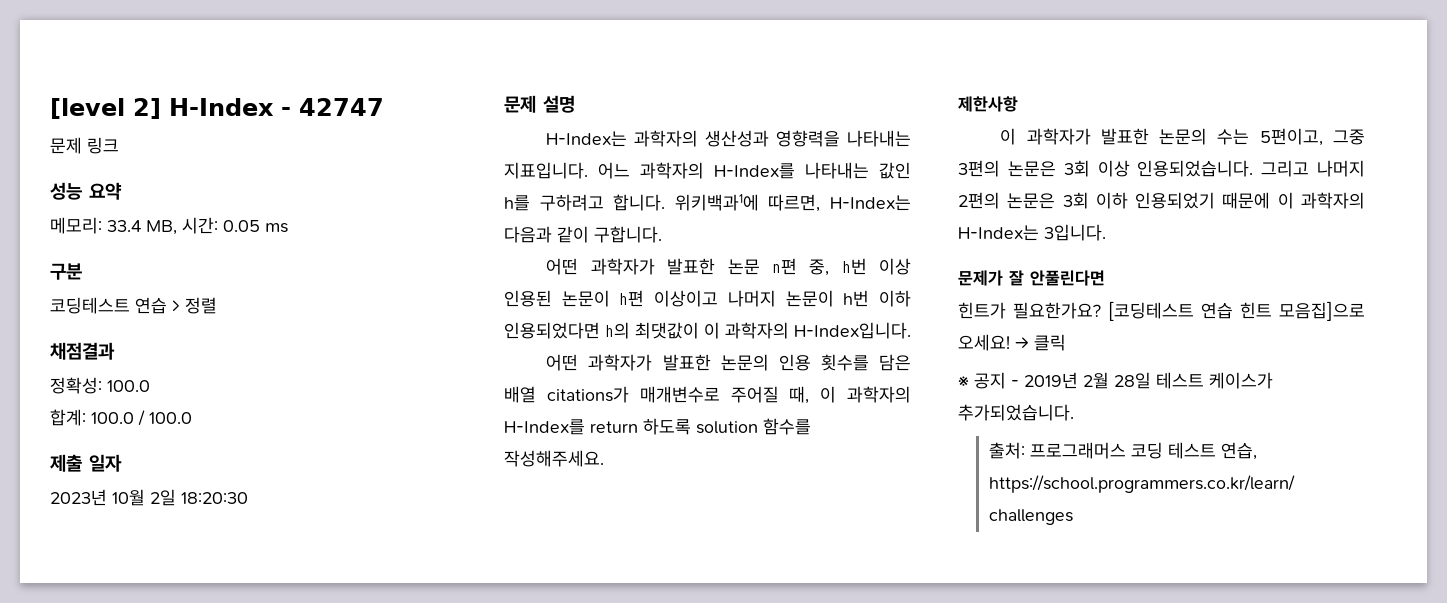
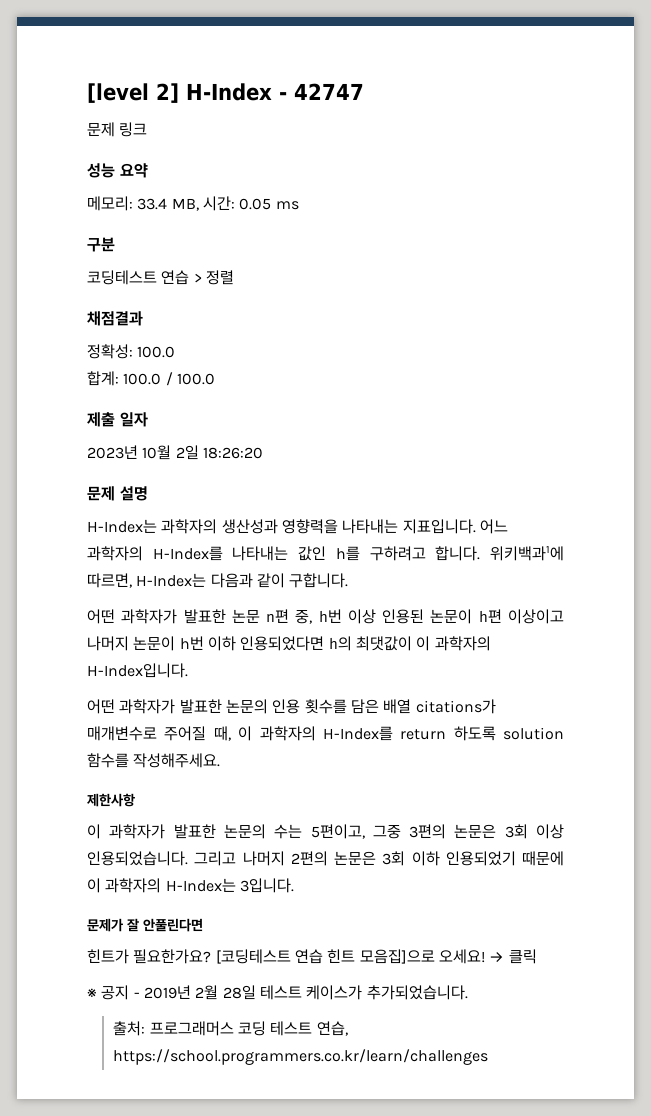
- 2023년 10월 2일 18:20:30
+ 2023년 10월 2일 18:26:20

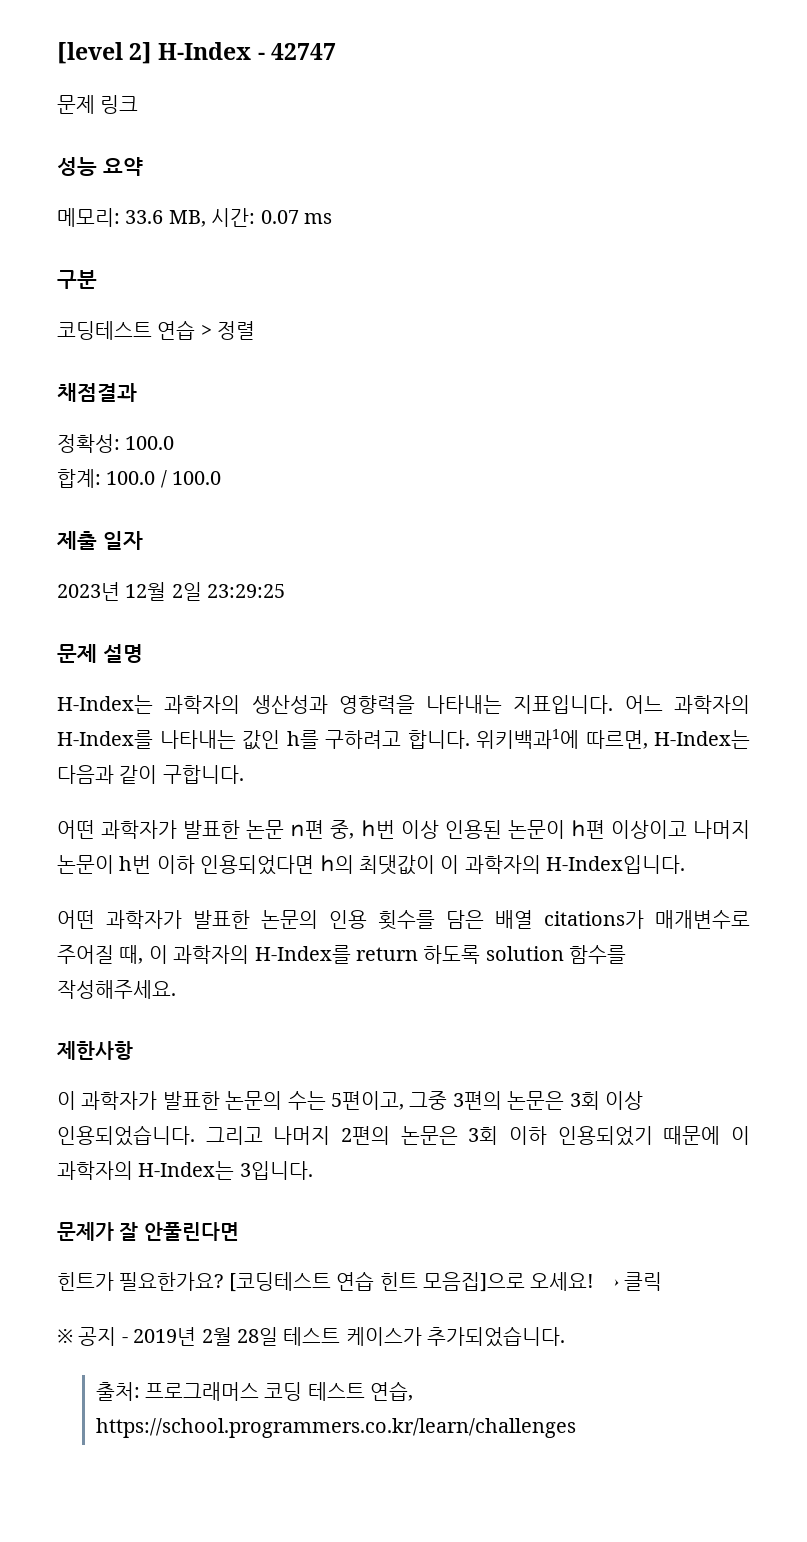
- 메모리: 33.4 MB, 시간: 0.05 ms
+ 메모리: 33.6 MB, 시간: 0.07 ms
- 2023년 10월 2일 18:26:20
+ 2023년 12월 2일 23:29:25

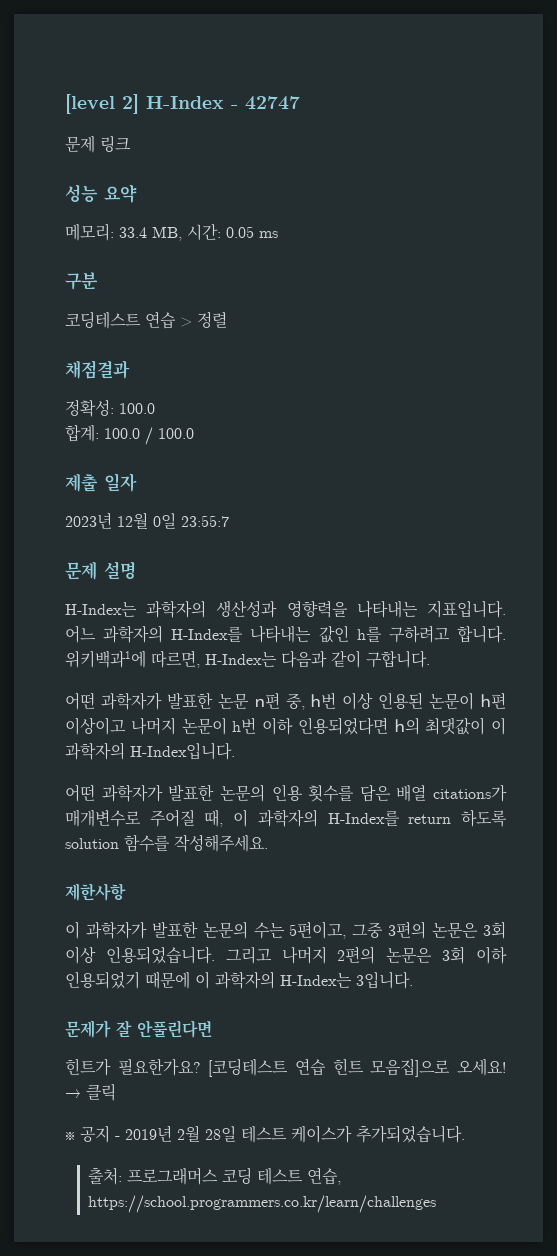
- 메모리: 33.6 MB, 시간: 0.07 ms
+ 메모리: 33.4 MB, 시간: 0.05 ms
- 2023년 12월 2일 23:29:25
+ 2023년 12월 0일 23:55:7

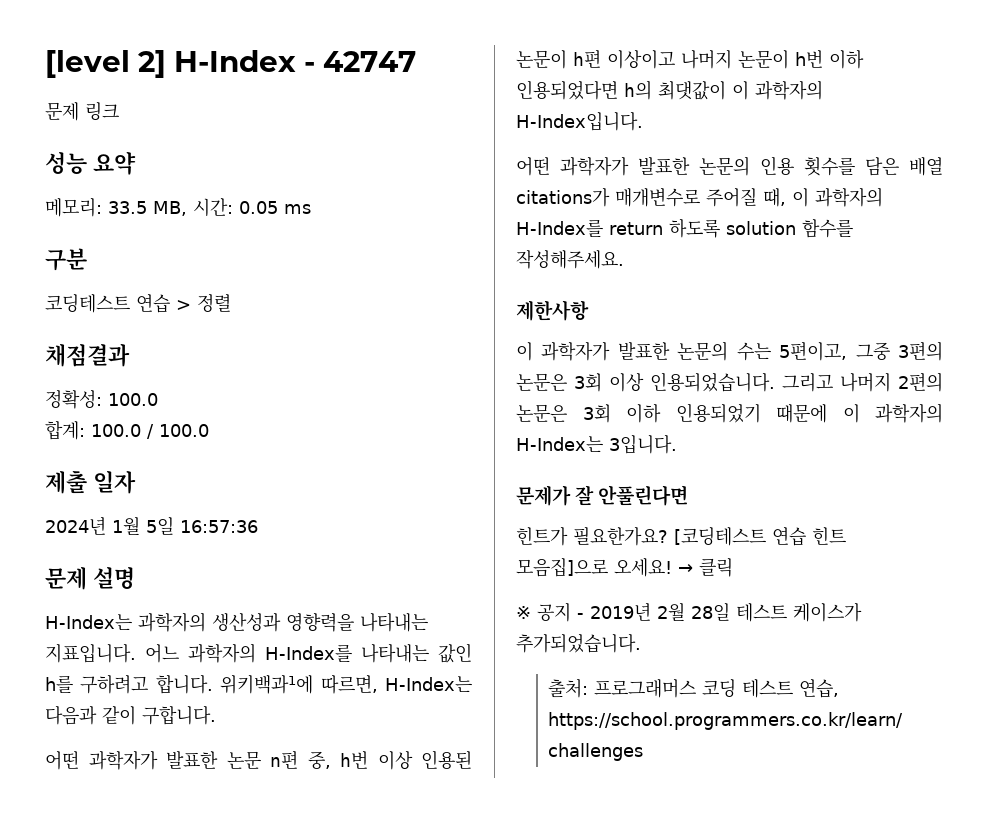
- 메모리: 33.4 MB, 시간: 0.05 ms
+ 메모리: 33.5 MB, 시간: 0.05 ms
- 2023년 12월 0일 23:55:7
+ 2024년 1월 5일 16:57:36

